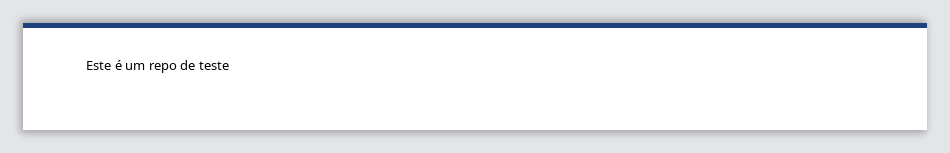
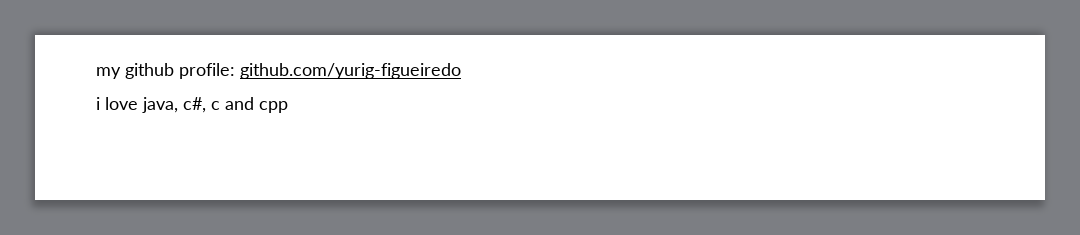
- Este é um repo de teste
+ my github profile: github.com/yurig-figueiredo
+ i love java, c#, c and cpp

